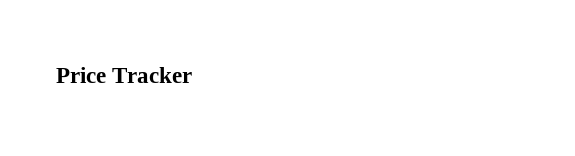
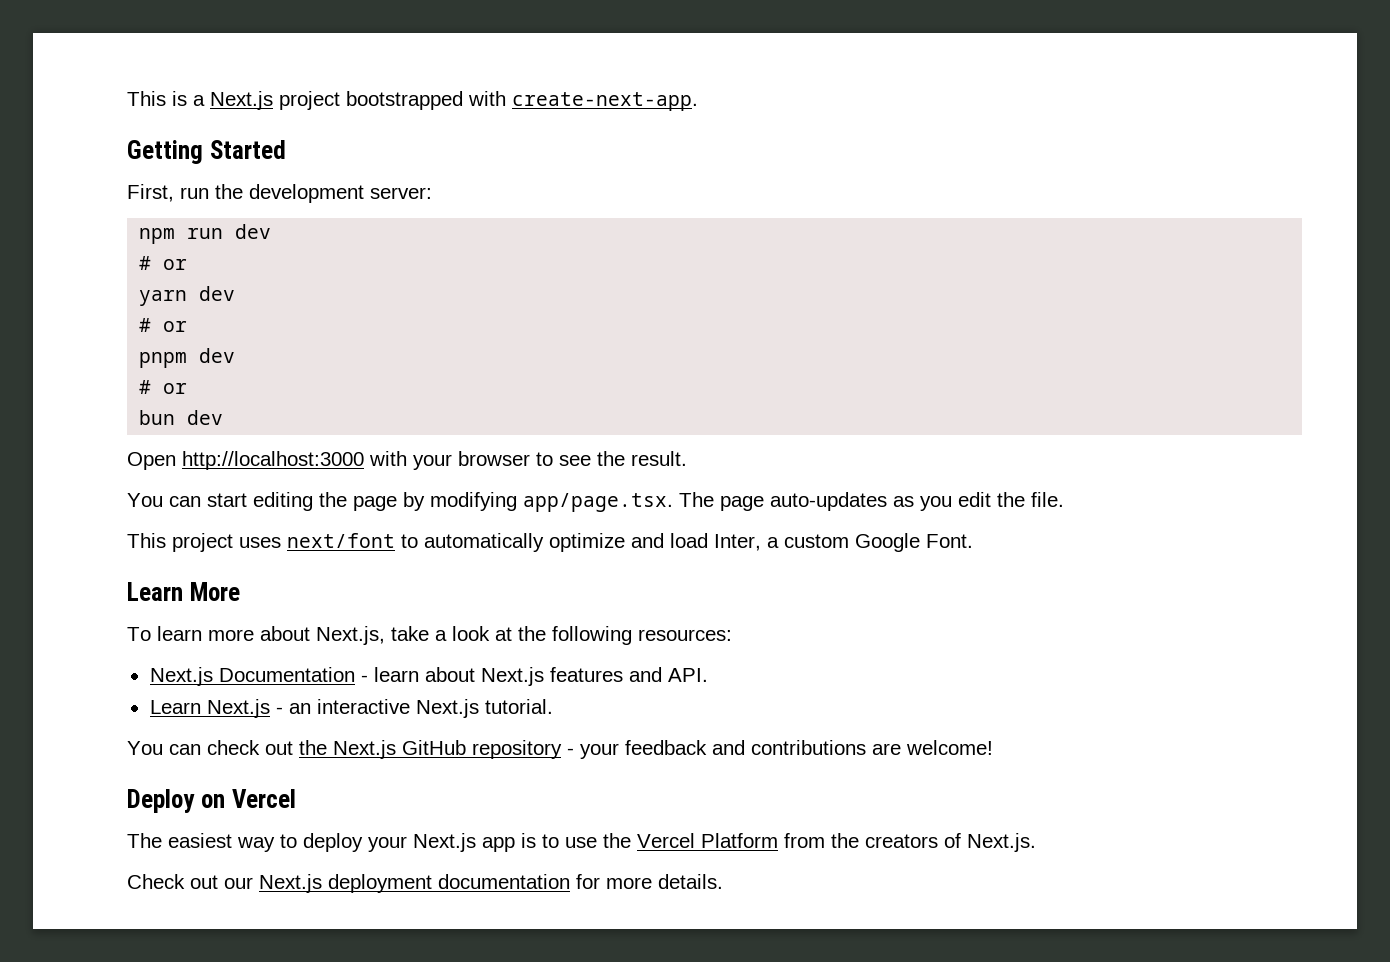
- Price Tracker
+ This is a Next.js project bootstrapped with create-next-app.
+ Getting Started
+ First, run the development server:
+ npm run dev
+ # or
+ yarn dev
+ # or
+ pnpm dev
+ # or
+ bun dev
+ Open http://localhost:3000 with your browser to see the result.
+ You can start editing the page by modifying app/page.tsx. The page auto-updates as you edit the file.
+ This project uses next/font to automatically optimize and load Inter, a custom Google Font.
+ Learn More
+ To learn more about Next.js, take a look at the following resources:
+ Next.js Documentation - learn about Next.js features and API.
+ Learn Next.js - an interactive Next.js tutorial.
+ You can check out the Next.js GitHub repository - your feedback and contributions are welcome!
+ Deploy on Vercel
+ The easiest way to deploy your Next.js app is to use the Vercel Platform from the creators of Next.js.
+ Check out our Next.js deployment documentation for more details.

